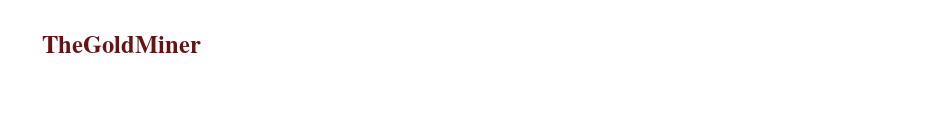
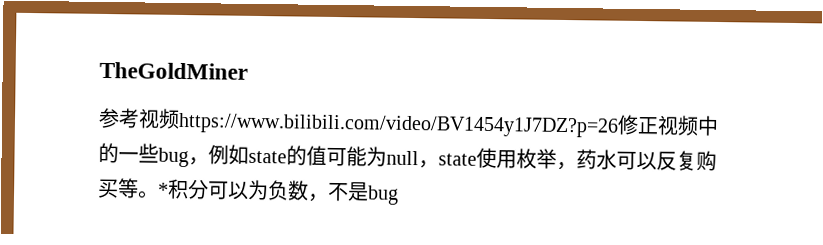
+ 参考视频https://www.bilibili.com/video/BV1454y1J7DZ?p=26修正视频中的一些bug，例如state的值可能为null，state使用枚举，药水可以反复购买等。*积分可以为负数，不是bug

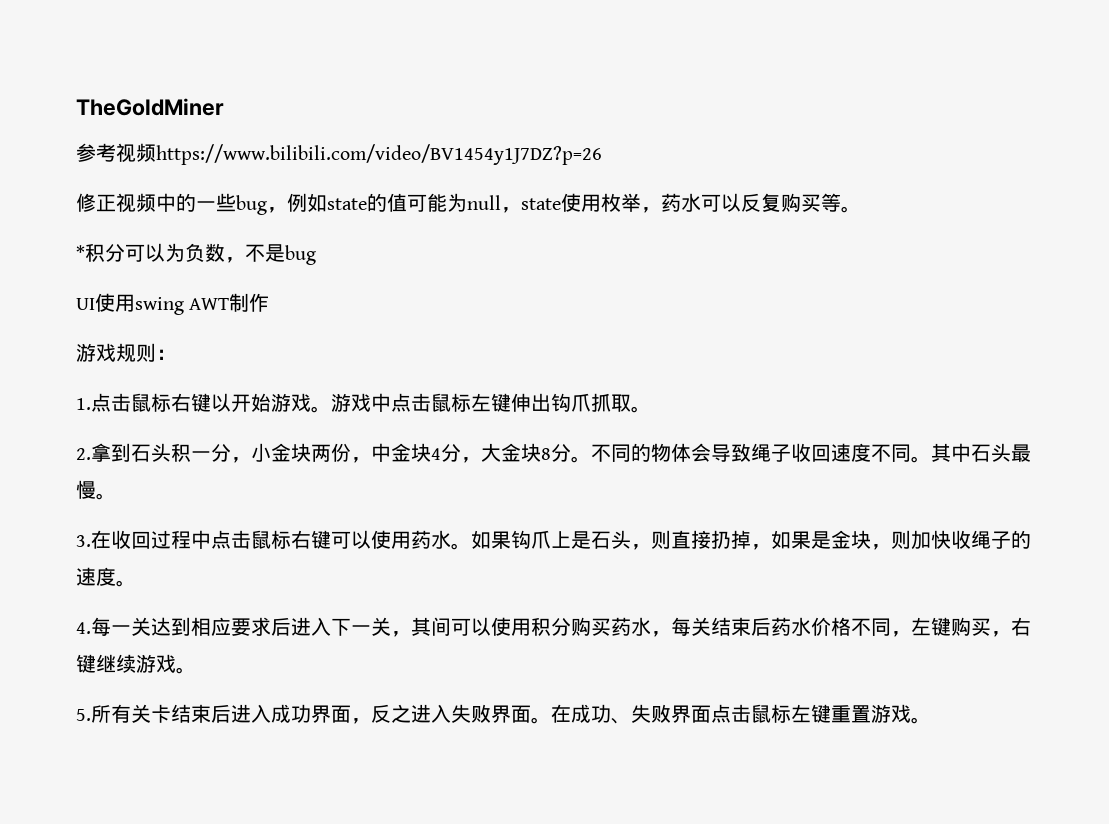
- 参考视频https://www.bilibili.com/video/BV1454y1J7DZ?p=26修正视频中的一些bug，例如state的值可能为null，state使用枚举，药水可以反复购买等。*积分可以为负数，不是bug
+ 参考视频https://www.bilibili.com/video/BV1454y1J7DZ?p=26
+ 修正视频中的一些bug，例如state的值可能为null，state使用枚举，药水可以反复购买等。
+ *积分可以为负数，不是bug
+ UI使用swing AWT制作
+ 游戏规则：
+ 1.点击鼠标右键以开始游戏。游戏中点击鼠标左键伸出钩爪抓取。
+ 2.拿到石头积一分，小金块两份，中金块4分，大金块8分。不同的物体会导致绳子收回速度不同。其中石头最慢。
+ 3.在收回过程中点击鼠标右键可以使用药水。如果钩爪上是石头，则直接扔掉，如果是金块，则加快收绳子的速度。
+ 4.每一关达到相应要求后进入下一关，其间可以使用积分购买药水，每关结束后药水价格不同，左键购买，右键继续游戏。
+ 5.所有关卡结束后进入成功界面，反之进入失败界面。在成功、失败界面点击鼠标左键重置游戏。

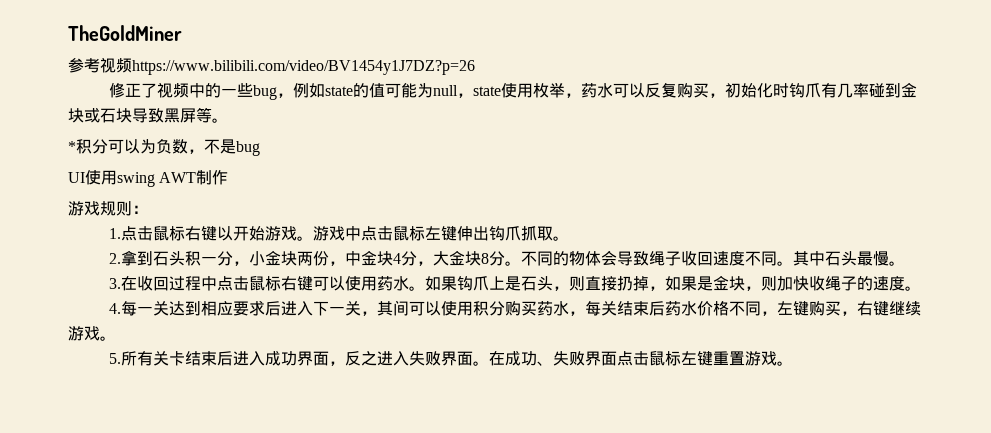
- 修正视频中的一些bug，例如state的值可能为null，state使用枚举，药水可以反复购买等。
+ 修正了视频中的一些bug，例如state的值可能为null，state使用枚举，药水可以反复购买，初始化时钩爪有几率碰到金块或石块导致黑屏等。

